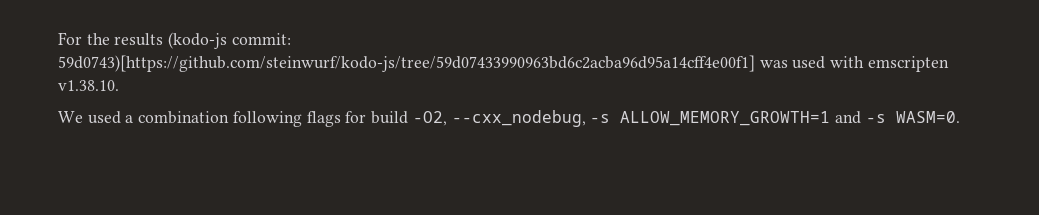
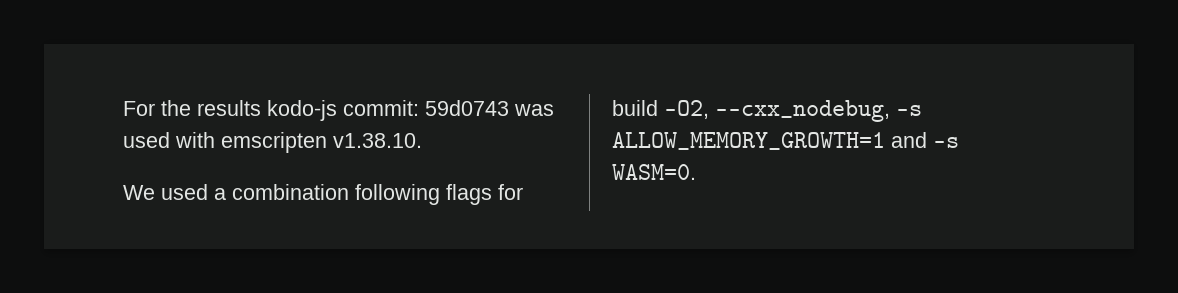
- For the results (kodo-js commit: 59d0743)[https://github.com/steinwurf/kodo-js/tree/59d07433990963bd6c2acba96d95a14cff4e00f1] was used with emscripten v1.38.10.
+ For the results kodo-js commit: 59d0743 was used with emscripten v1.38.10.

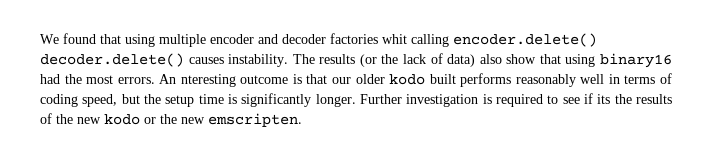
- For the results kodo-js commit: 59d0743 was used with emscripten v1.38.10.
- We used a combination following flags for build -O2, --cxx_nodebug, -s ALLOW_MEMORY_GROWTH=1 and -s WASM=0.
+ We found that using multiple encoder and decoder factories whit calling encoder.delete() decoder.delete() causes instability. The results (or the lack of data) also show that using binary16 had the most errors. An nteresting outcome is that our older kodo built performs reasonably well in terms of coding speed, but the setup time is significantly longer. Further investigation is required to see if its the results of the new kodo or the new emscripten.

